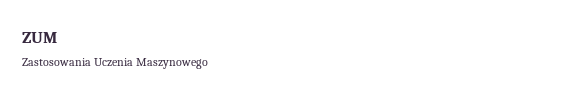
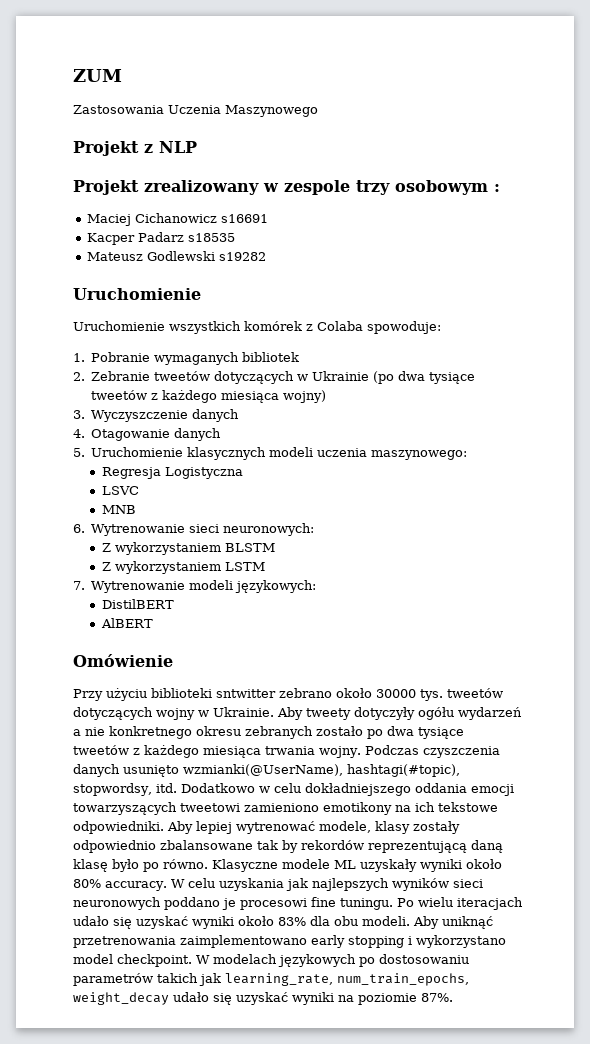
+ Projekt z NLP
+ Projekt zrealizowany w zespole trzy osobowym :
+ Maciej Cichanowicz s16691
+ Kacper Padarz s18535
+ Mateusz Godlewski s19282
+ Uruchomienie
+ Uruchomienie wszystkich komórek z Colaba spowoduje:
+ 1. Pobranie wymaganych bibliotek
+ 2. Zebranie tweetów dotyczących w Ukrainie (po dwa tysiące tweetów z każdego miesiąca wojny)
+ 3. Wyczyszczenie danych
+ 4. Otagowanie danych
+ 5. Uruchomienie klasycznych modeli uczenia maszynowego:
+ Regresja Logistyczna
+ LSVC
+ MNB
+ 6. Wytrenowanie sieci neuronowych:
+ Z wykorzystaniem BLSTM
+ Z wykorzystaniem LSTM
+ 7. Wytrenowanie modeli językowych:
+ DistilBERT
+ AlBERT
+ Omówienie
+ Przy użyciu biblioteki sntwitter zebrano około 30000 tys. tweetów dotyczących wojny w Ukrainie. Aby tweety dotyczyły ogółu wydarzeń a nie konkretnego okresu zebranych zostało po dwa tysiące tweetów z każdego miesiąca trwania wojny. Podczas czyszczenia danych usunięto wzmianki(@UserName), hashtagi(#topic), stopwordsy, itd. Dodatkowo w celu dokładniejszego oddania emocji towarzyszących tweetowi zamieniono emotikony na ich tekstowe odpowiedniki. Aby lepiej wytrenować modele, klasy zostały odpowiednio zbalansowane tak by rekordów reprezentującą daną klasę było po równo. Klasyczne modele ML uzyskały wyniki około 80% accuracy. W celu uzyskania jak najlepszych wyników sieci neuronowych poddano je procesowi fine tuningu. Po wielu iteracjach udało się uzyskać wyniki około 83% dla obu modeli. Aby uniknąć przetrenowania zaimplementowano early stopping i wykorzystano model checkpoint. W modelach językowych po dostosowaniu parametrów takich jak learning_rate, num_train_epochs, weight_decay udało się uzyskać wyniki na poziomie 87%.

